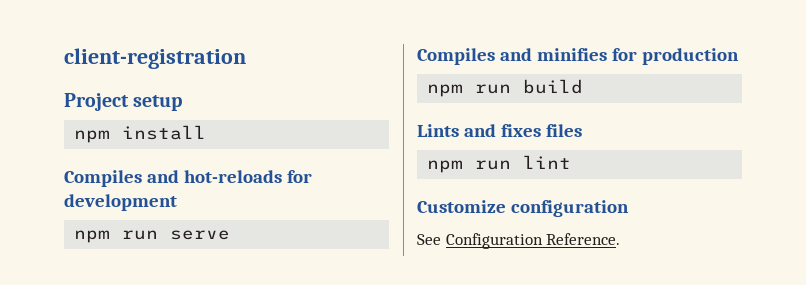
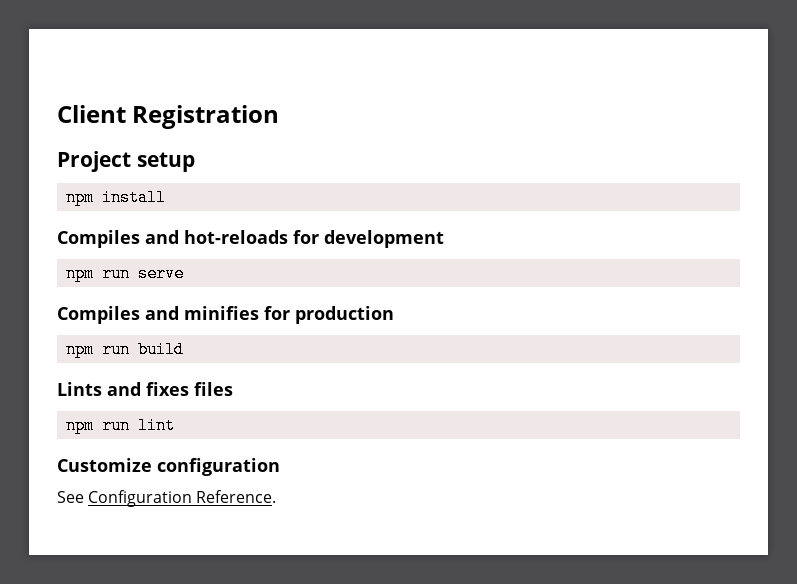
- client-registration
+ Client Registration

